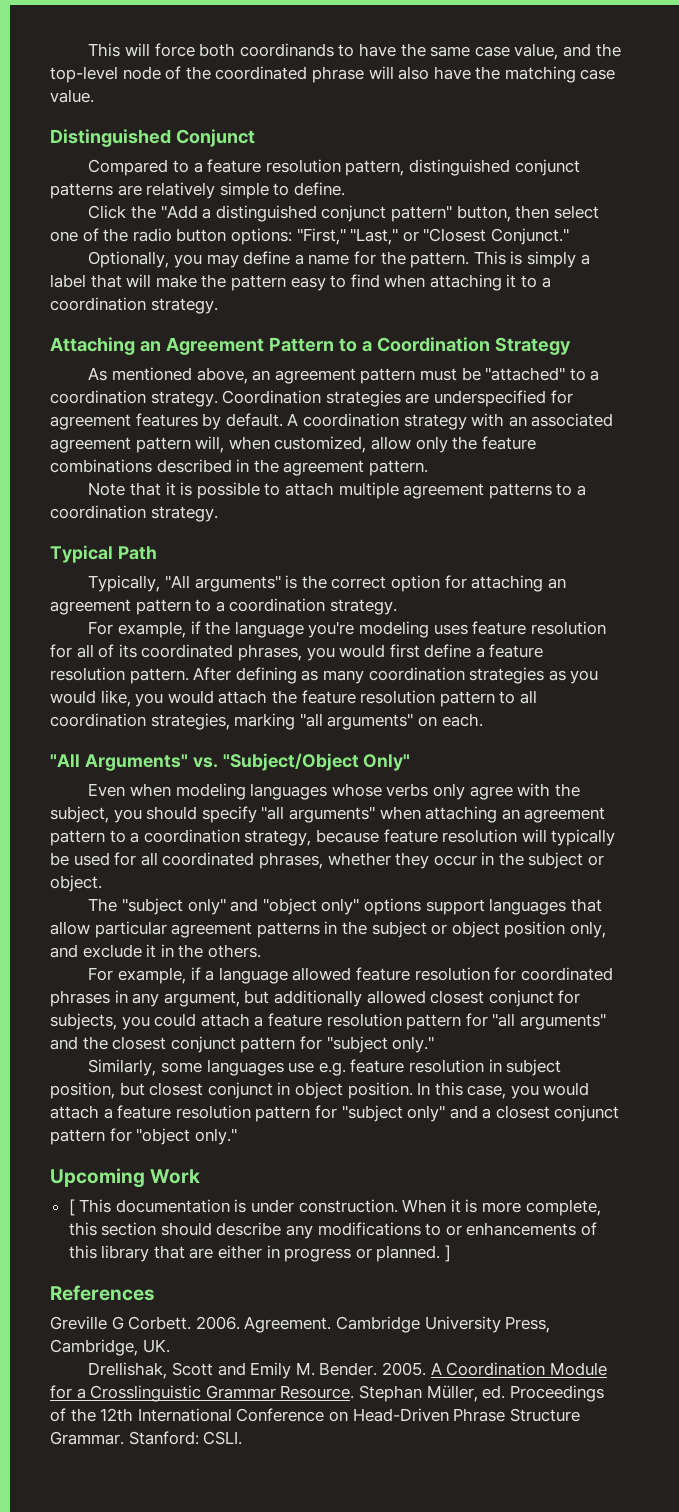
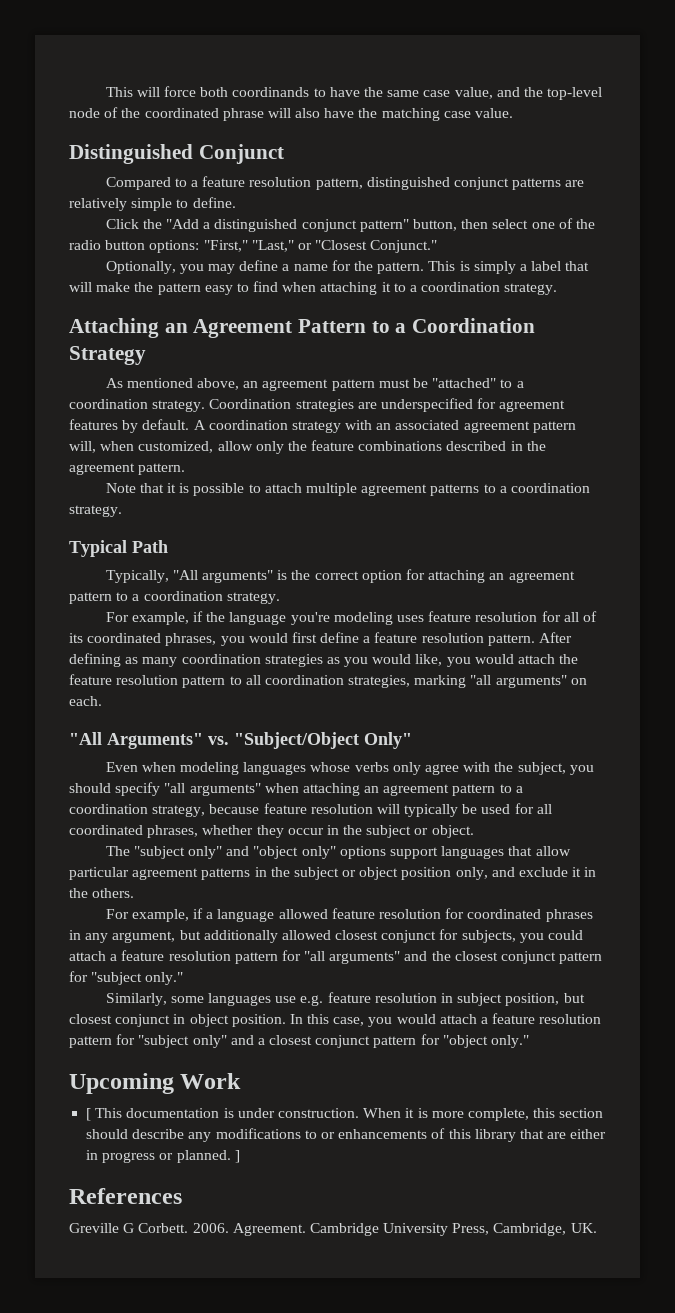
- Drellishak, Scott and Emily M. Bender. 2005. A Coordination Module for a Crosslinguistic Grammar Resource. Stephan Müller, ed. Proceedings of the 12th International Conference on Head-Driven Phrase Structure Grammar. Stanford: CSLI.

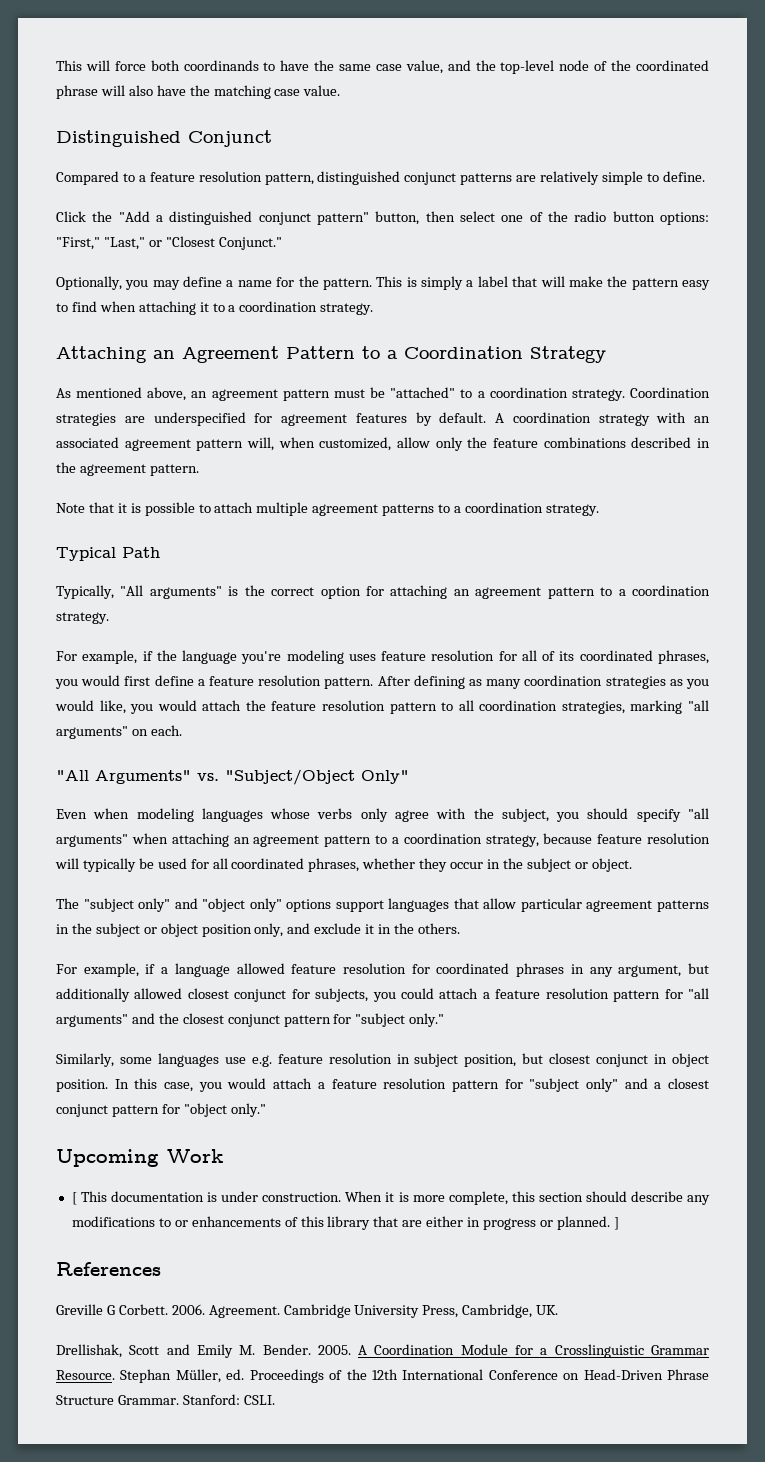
+ Drellishak, Scott and Emily M. Bender. 2005. A Coordination Module for a Crosslinguistic Grammar Resource. Stephan Müller, ed. Proceedings of the 12th International Conference on Head-Driven Phrase Structure Grammar. Stanford: CSLI.

